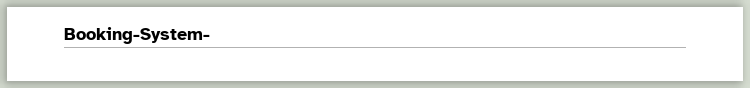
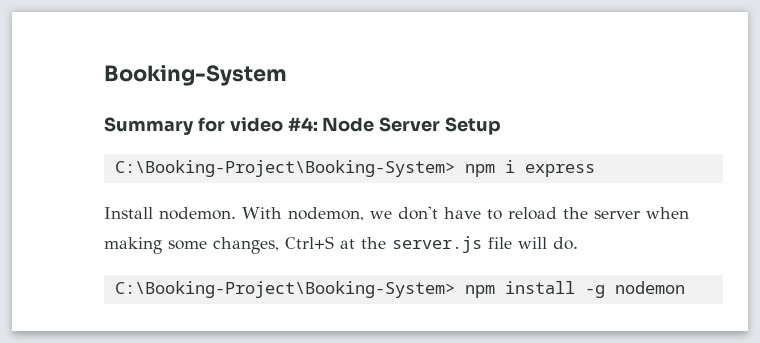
- Booking-System-
+ Booking-System
+ Summary for video #4: Node Server Setup
+ C:\Booking-Project\Booking-System> npm i express
+ Install nodemon. With nodemon, we don't have to reload the server when making some changes, Ctrl+S at the server.js file will do.
+ C:\Booking-Project\Booking-System> npm install -g nodemon

